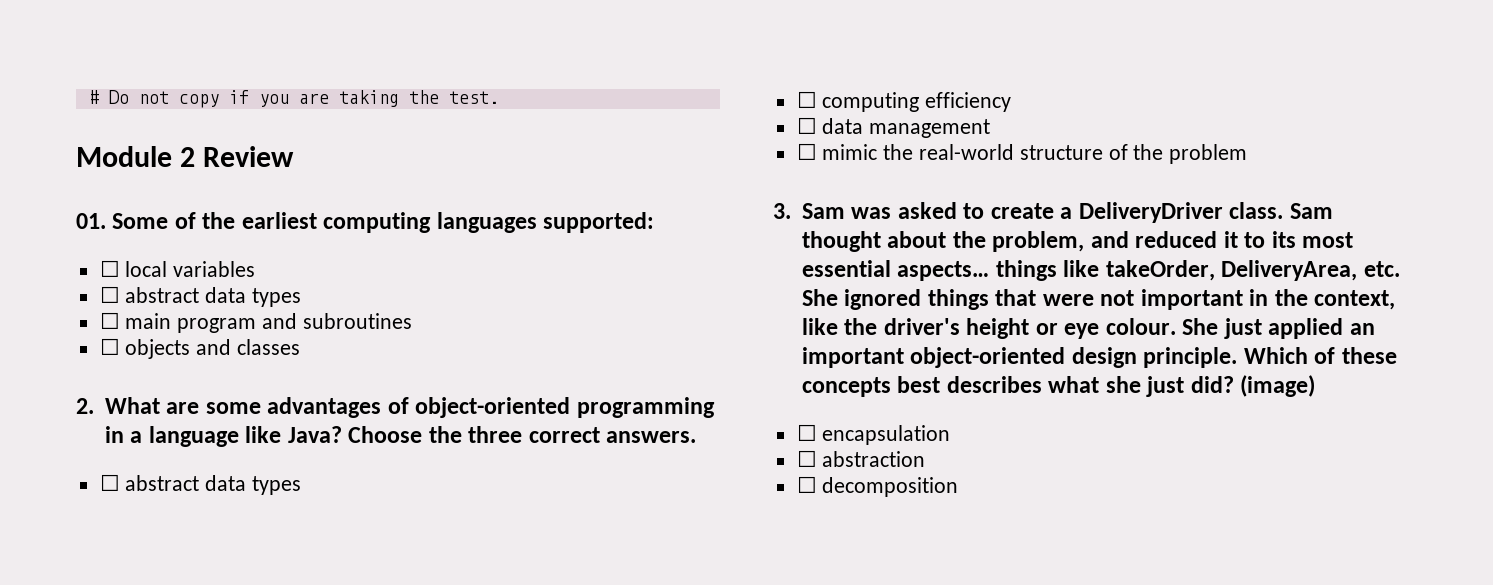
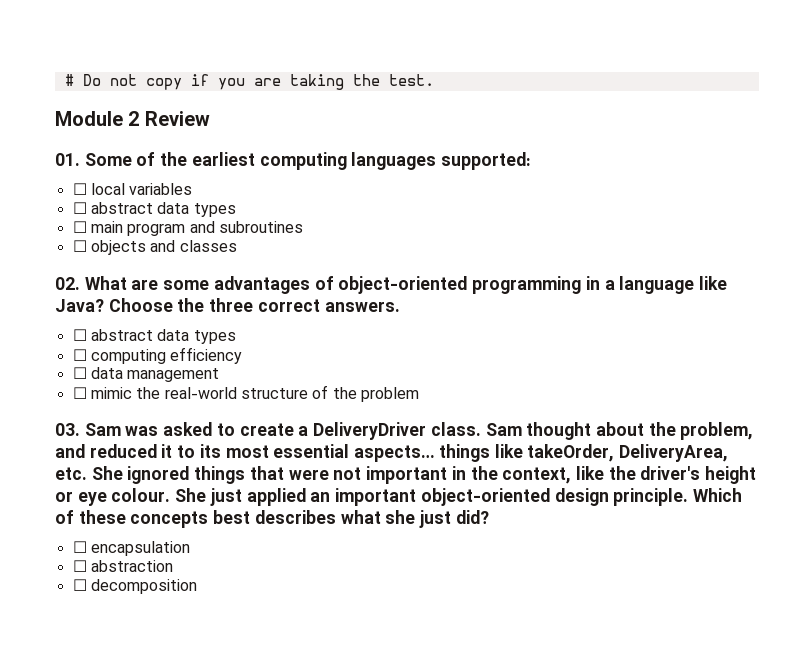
- 2. What are some advantages of object-oriented programming in a language like Java?
+ 02. What are some advantages of object-oriented programming in a language like Java?
- 3. Sam was asked to create a DeliveryDriver class.
+ 03. Sam was asked to create a DeliveryDriver class.
- (image)

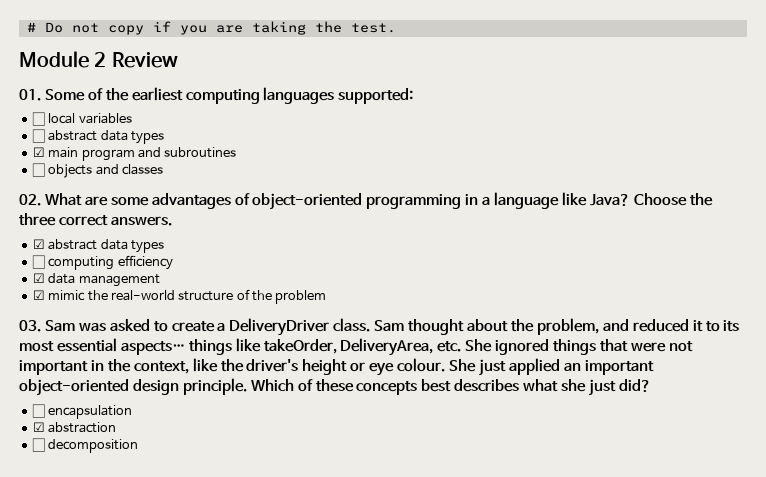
- ☐ main program and subroutines
+ ☑ main program and subroutines
  Choose the three correct answers.
- ☐ abstract data types
+ ☑ abstract data types
- ☐ data management
+ ☑ data management
- ☐ mimic the real-world structure of the problem
+ ☑ mimic the real-world structure of the problem
- ☐ abstraction
+ ☑ abstraction

